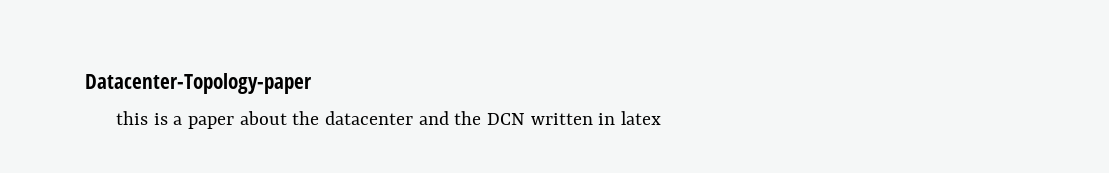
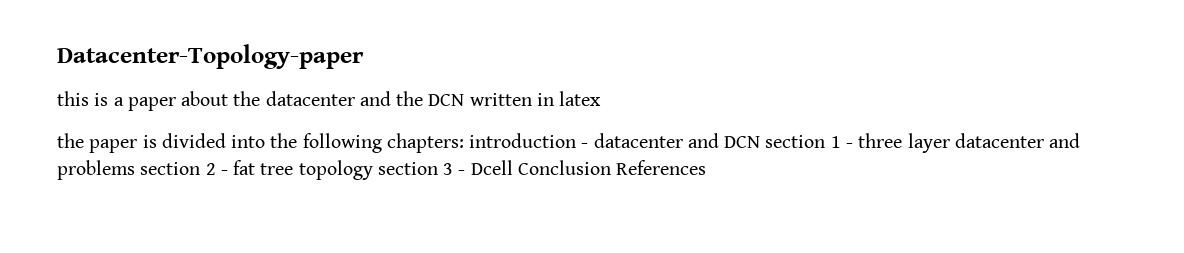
+ the paper is divided into the following chapters: introduction - datacenter and DCN section 1 - three layer datacenter and problems section 2 - fat tree topology section 3 - Dcell Conclusion References

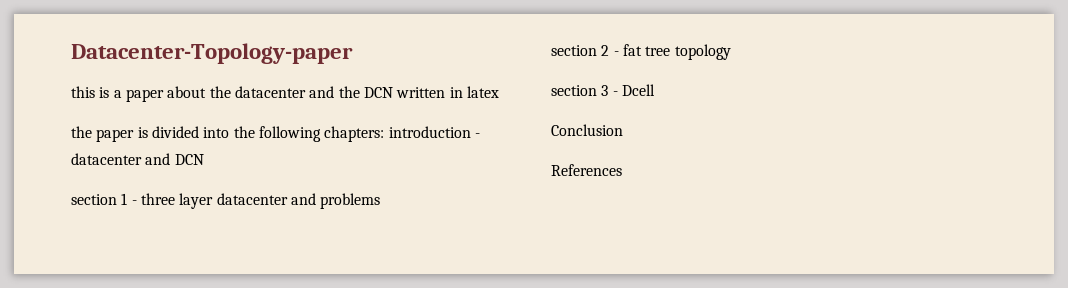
- the paper is divided into the following chapters: introduction - datacenter and DCN section 1 - three layer datacenter and problems section 2 - fat tree topology section 3 - Dcell Conclusion References
+ the paper is divided into the following chapters: introduction - datacenter and DCN
+ section 1 - three layer datacenter and problems
+ section 2 - fat tree topology
+ section 3 - Dcell
+ Conclusion
+ References

